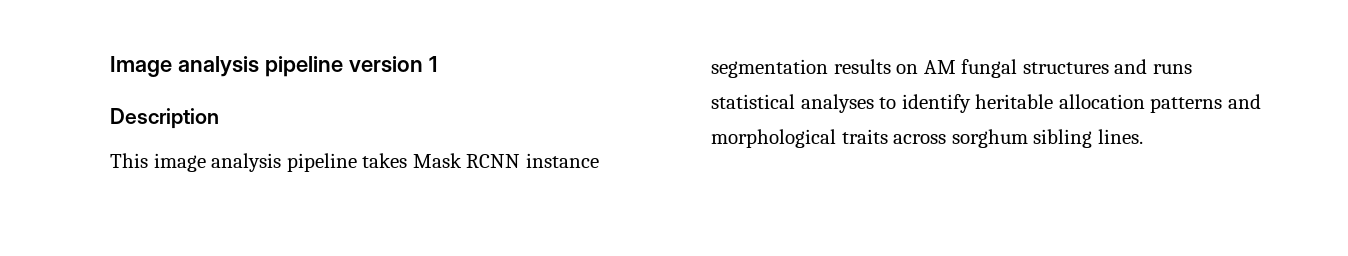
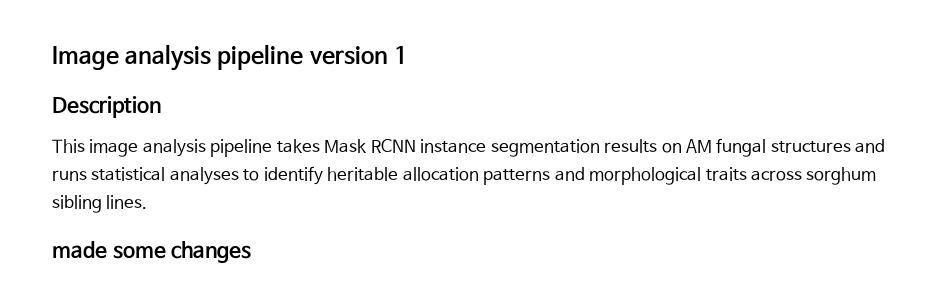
+ made some changes

